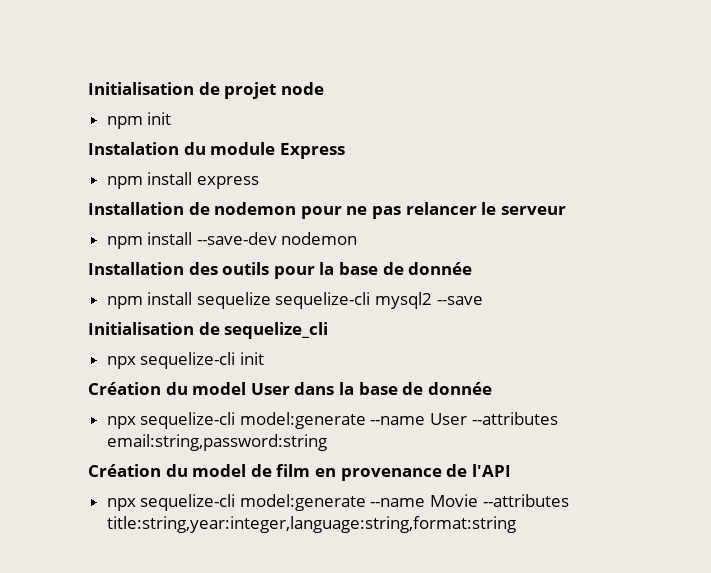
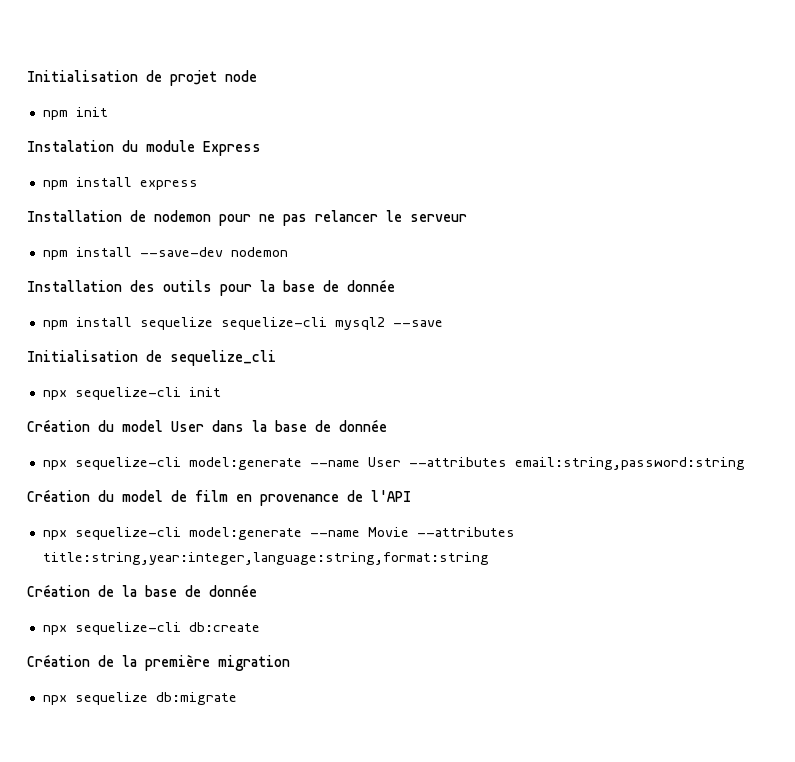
+ Création de la base de donnée
+ npx sequelize-cli db:create
+ Création de la première migration
+ npx sequelize db:migrate

